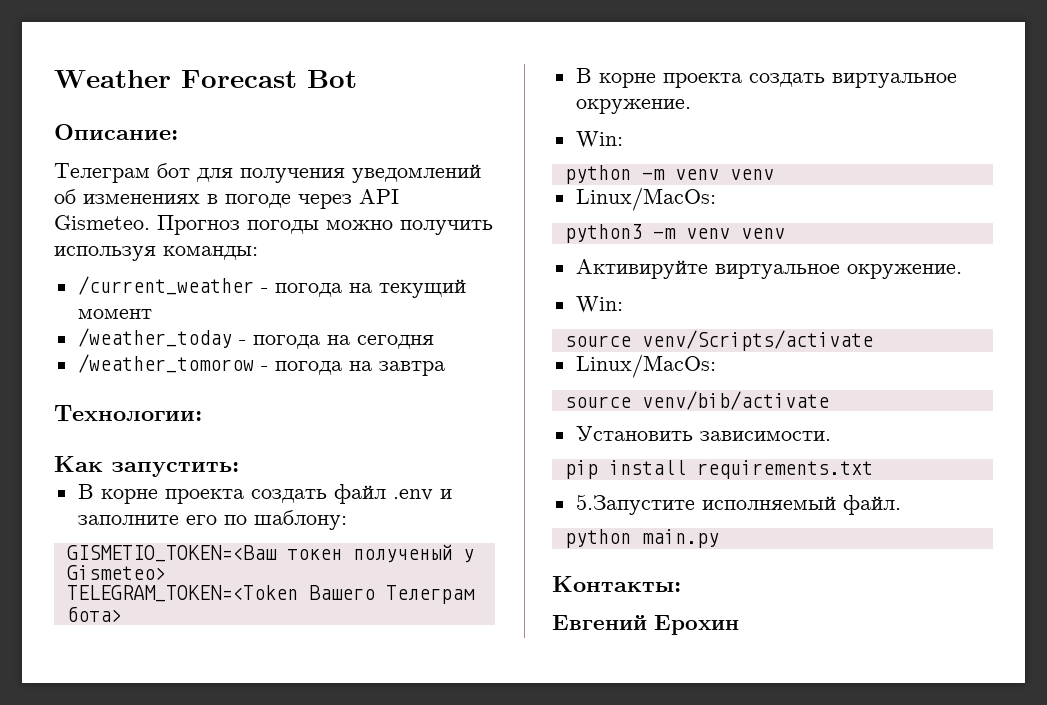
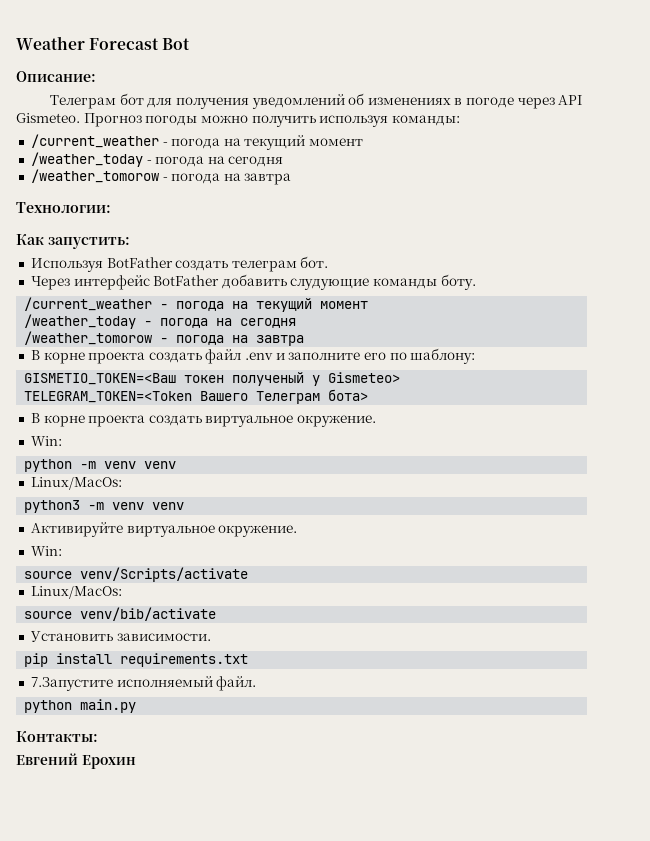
+ Используя BotFather создать телеграм бот.
+ Через интерфейс BotFather добавить слудующие команды боту.
+ /current_weather - погода на текущий момент
+ /weather_today - погода на сегодня
+ /weather_tomorow - погода на завтра
- 5.Запустите исполняемый файл.
+ 7.Запустите исполняемый файл.

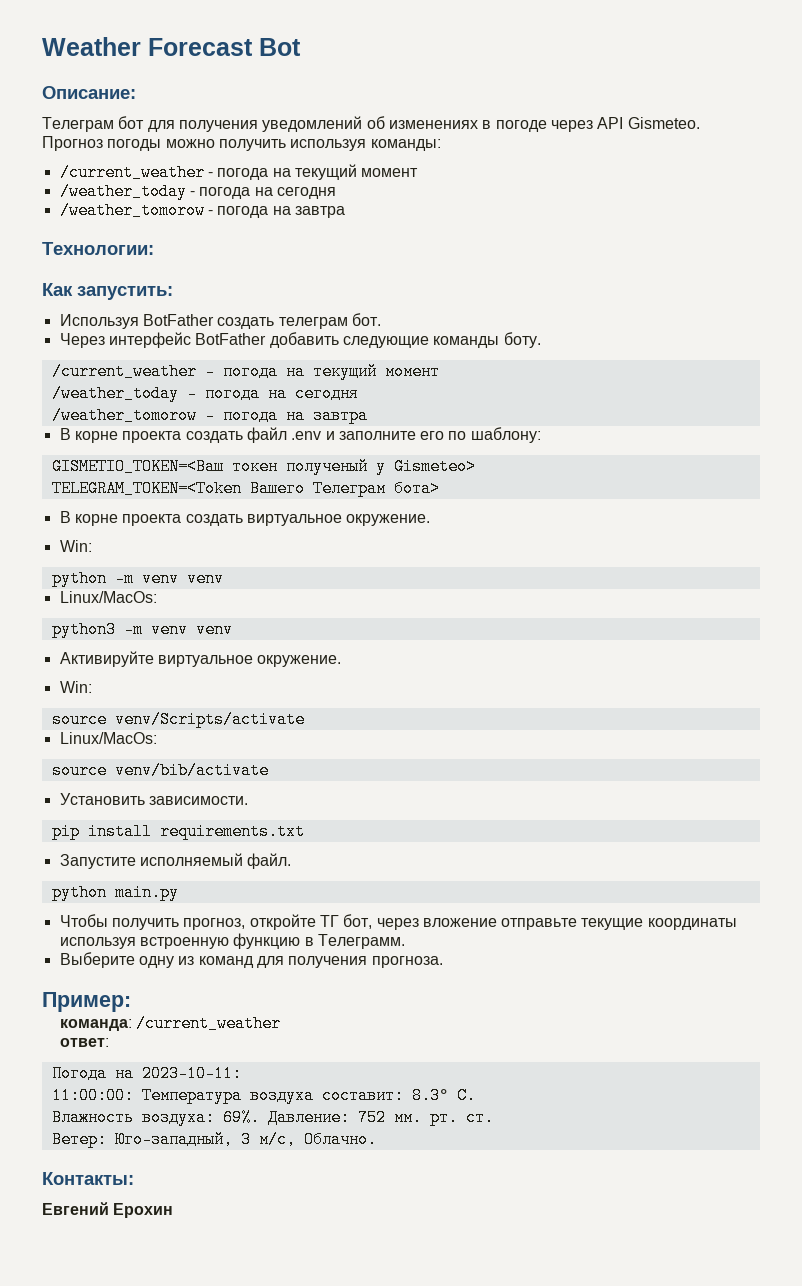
- Через интерфейс BotFather добавить слудующие команды боту.
+ Через интерфейс BotFather добавить следующие команды боту.
- 7.Запустите исполняемый файл.
+ Запустите исполняемый файл.
+ Чтобы получить прогноз, откройте ТГ бот, через вложение отправьте текущие координаты используя встроенную функцию в Телеграмм.
+ Выберите одну из команд для получения прогноза.
+ Пример:
+ команда: /current_weather
+ ответ:
+ Погода на 2023-10-11:
+ 11:00:00: Температура воздуха составит: 8.3° С.
+ Влажность воздуха: 69%. Давление: 752 мм. рт. ст.
+ Ветер: Юго-западный, 3 м/с, Облачно.

